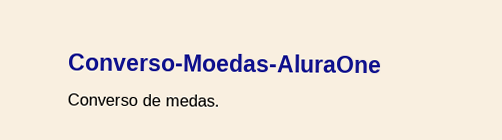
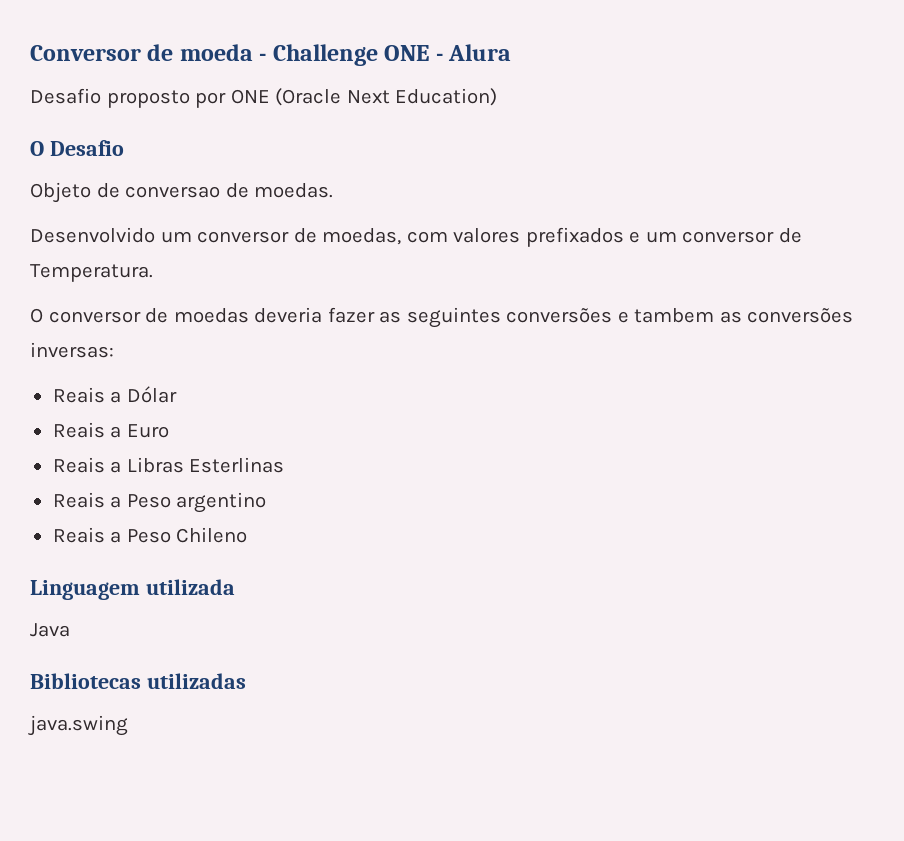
- Converso-Moedas-AluraOne
- Converso de medas.
+ Conversor de moeda - Challenge ONE - Alura
+ Desafio proposto por ONE (Oracle Next Education)
+ O Desafio
+ Objeto de conversao de moedas.
+ Desenvolvido um conversor de moedas, com valores prefixados e um conversor de Temperatura.
+ O conversor de moedas deveria fazer as seguintes conversões e tambem as conversões inversas:
+ Reais a Dólar
+ Reais a Euro
+ Reais a Libras Esterlinas
+ Reais a Peso argentino
+ Reais a Peso Chileno
+ Linguagem utilizada
+ Java
+ Bibliotecas utilizadas
+ java.swing

